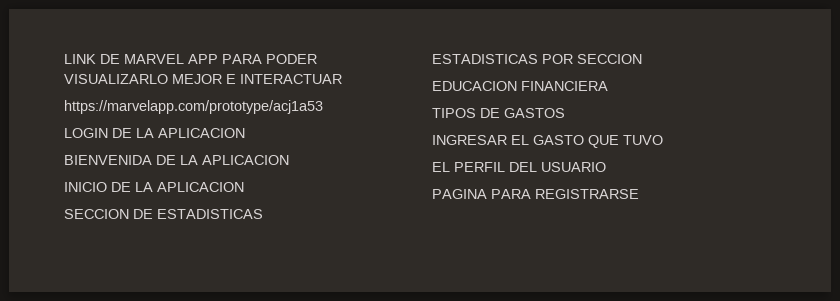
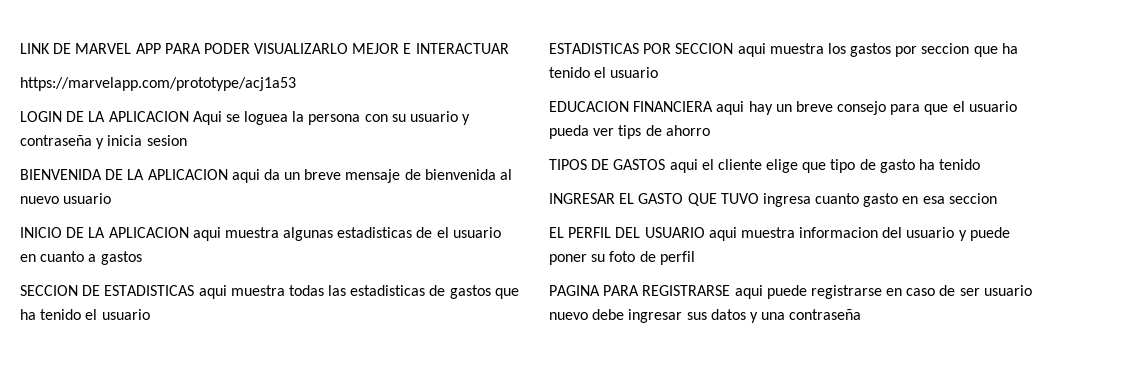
- LOGIN DE LA APLICACION
- BIENVENIDA DE LA APLICACION
- INICIO DE LA APLICACION
- SECCION DE ESTADISTICAS
- ESTADISTICAS POR SECCION
- EDUCACION FINANCIERA
- TIPOS DE GASTOS
+ LOGIN DE LA APLICACION Aqui se loguea la persona con su usuario y contraseña y inicia sesion
+ BIENVENIDA DE LA APLICACION aqui da un breve mensaje de bienvenida al nuevo usuario
+ INICIO DE LA APLICACION aqui muestra algunas estadisticas de el usuario en cuanto a gastos
+ SECCION DE ESTADISTICAS aqui muestra todas las estadisticas de gastos que ha tenido el usuario
+ ESTADISTICAS POR SECCION aqui muestra los gastos por seccion que ha tenido el usuario
+ EDUCACION FINANCIERA aqui hay un breve consejo para que el usuario pueda ver tips de ahorro
+ TIPOS DE GASTOS aqui el cliente elige que tipo de gasto ha tenido
- INGRESAR EL GASTO QUE TUVO
- EL PERFIL DEL USUARIO
- PAGINA PARA REGISTRARSE
+ INGRESAR EL GASTO QUE TUVO ingresa cuanto gasto en esa seccion
+ EL PERFIL DEL USUARIO aqui muestra informacion del usuario y puede poner su foto de perfil
+ PAGINA PARA REGISTRARSE aqui puede registrarse en caso de ser usuario nuevo debe ingresar sus datos y una contraseña

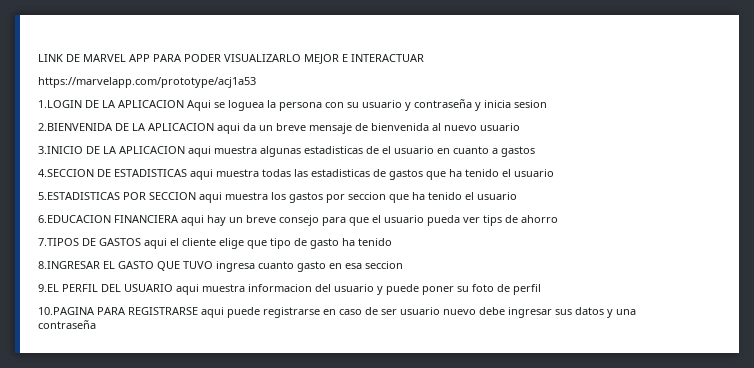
- LOGIN DE LA APLICACION Aqui se loguea la persona con su usuario y contraseña y inicia sesion
+ 1.LOGIN DE LA APLICACION Aqui se loguea la persona con su usuario y contraseña y inicia sesion
- BIENVENIDA DE LA APLICACION aqui da un breve mensaje de bienvenida al nuevo usuario
+ 2.BIENVENIDA DE LA APLICACION aqui da un breve mensaje de bienvenida al nuevo usuario
- INICIO DE LA APLICACION aqui muestra algunas estadisticas de el usuario en cuanto a gastos
+ 3.INICIO DE LA APLICACION aqui muestra algunas estadisticas de el usuario en cuanto a gastos
- SECCION DE ESTADISTICAS aqui muestra todas las estadisticas de gastos que ha tenido el usuario
+ 4.SECCION DE ESTADISTICAS aqui muestra todas las estadisticas de gastos que ha tenido el usuario
- ESTADISTICAS POR SECCION aqui muestra los gastos por seccion que ha tenido el usuario
+ 5.ESTADISTICAS POR SECCION aqui muestra los gastos por seccion que ha tenido el usuario
- EDUCACION FINANCIERA aqui hay un breve consejo para que el usuario pueda ver tips de ahorro
+ 6.EDUCACION FINANCIERA aqui hay un breve consejo para que el usuario pueda ver tips de ahorro
- TIPOS DE GASTOS aqui el cliente elige que tipo de gasto ha tenido
+ 7.TIPOS DE GASTOS aqui el cliente elige que tipo de gasto ha tenido
- INGRESAR EL GASTO QUE TUVO ingresa cuanto gasto en esa seccion
+ 8.INGRESAR EL GASTO QUE TUVO ingresa cuanto gasto en esa seccion
- EL PERFIL DEL USUARIO aqui muestra informacion del usuario y puede poner su foto de perfil
+ 9.EL PERFIL DEL USUARIO aqui muestra informacion del usuario y puede poner su foto de perfil
- PAGINA PARA REGISTRARSE aqui puede registrarse en caso de ser usuario nuevo debe ingresar sus datos y una contraseña
+ 10.PAGINA PARA REGISTRARSE aqui puede registrarse en caso de ser usuario nuevo debe ingresar sus datos y una contraseña

